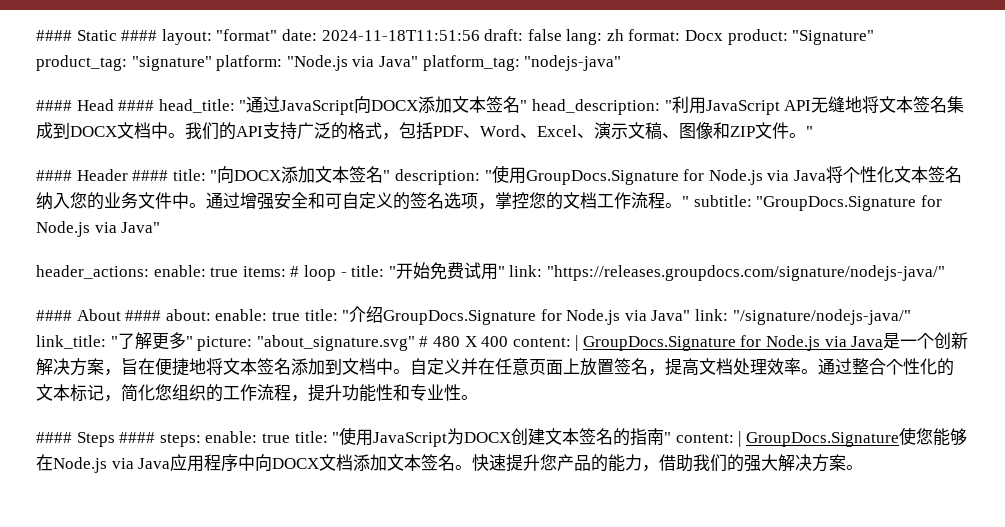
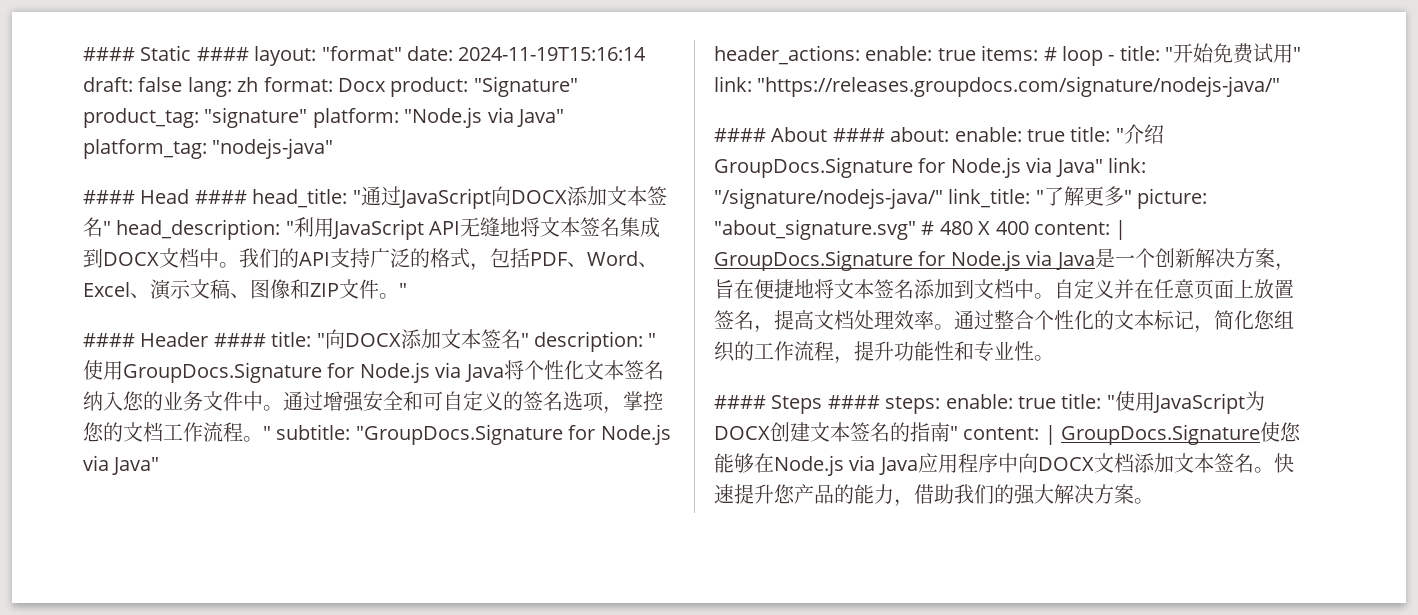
- #### Static #### layout: "format" date: 2024-11-18T11:51:56 draft: false lang: zh format: Docx product: "Signature" product_tag: "signature" platform: "Node.js via Java" platform_tag: "nodejs-java"
+ #### Static #### layout: "format" date: 2024-11-19T15:16:14 draft: false lang: zh format: Docx product: "Signature" product_tag: "signature" platform: "Node.js via Java" platform_tag: "nodejs-java"

